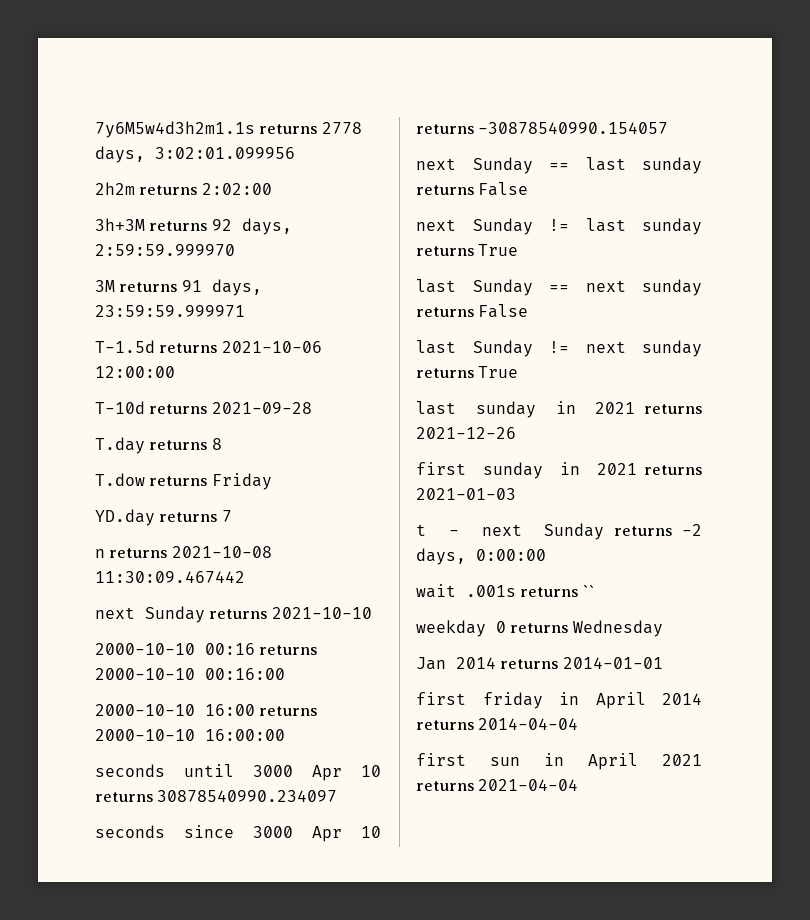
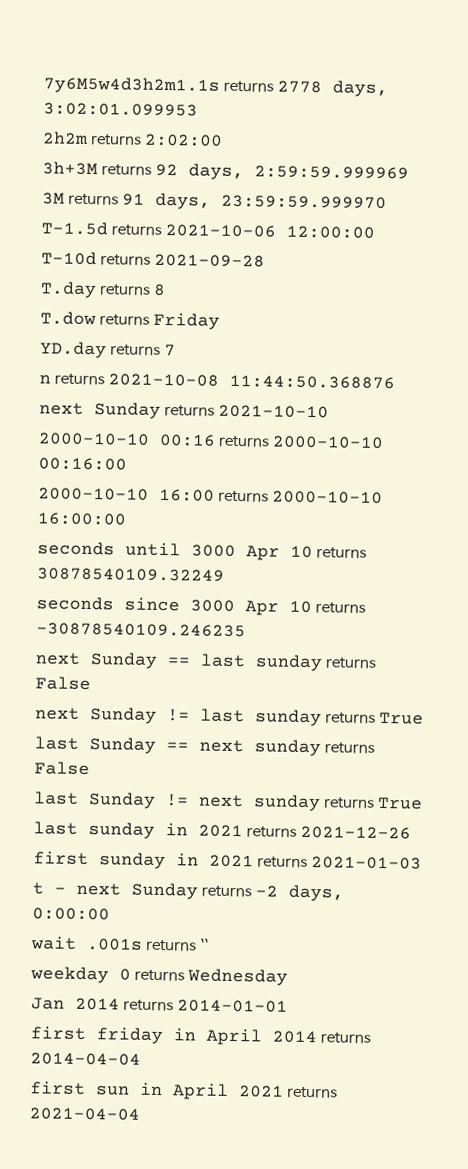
- 7y6M5w4d3h2m1.1s returns 2778 days, 3:02:01.099956
+ 7y6M5w4d3h2m1.1s returns 2778 days, 3:02:01.099953
- 3h+3M returns 92 days, 2:59:59.999970
+ 3h+3M returns 92 days, 2:59:59.999969
- 3M returns 91 days, 23:59:59.999971
+ 3M returns 91 days, 23:59:59.999970
- n returns 2021-10-08 11:30:09.467442
+ n returns 2021-10-08 11:44:50.368876
- seconds until 3000 Apr 10 returns 30878540990.234097
+ seconds until 3000 Apr 10 returns 30878540109.32249
- seconds since 3000 Apr 10 returns -30878540990.154057
+ seconds since 3000 Apr 10 returns -30878540109.246235

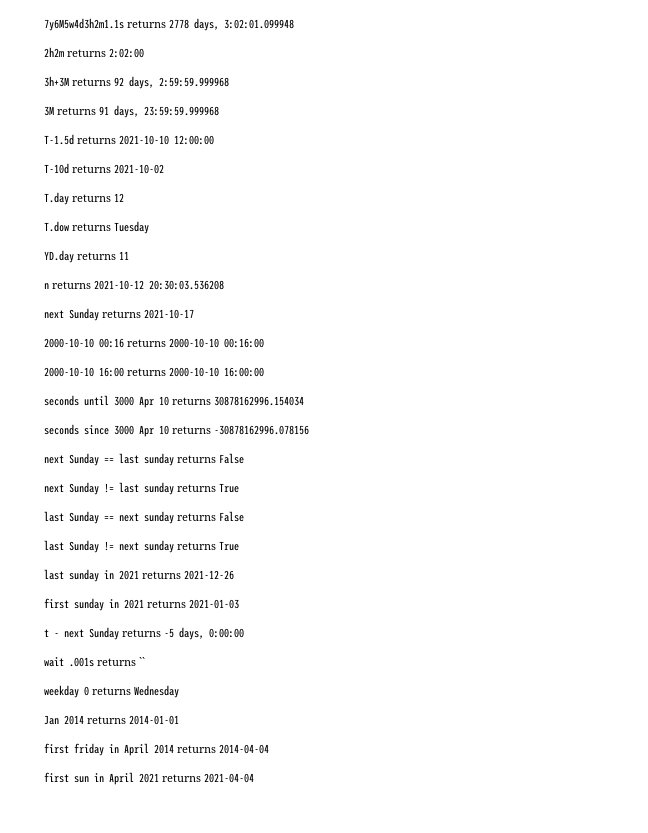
- 7y6M5w4d3h2m1.1s returns 2778 days, 3:02:01.099953
+ 7y6M5w4d3h2m1.1s returns 2778 days, 3:02:01.099948
- 3h+3M returns 92 days, 2:59:59.999969
+ 3h+3M returns 92 days, 2:59:59.999968
- 3M returns 91 days, 23:59:59.999970
+ 3M returns 91 days, 23:59:59.999968
- T-1.5d returns 2021-10-06 12:00:00
+ T-1.5d returns 2021-10-10 12:00:00
- T-10d returns 2021-09-28
+ T-10d returns 2021-10-02
- T.day returns 8
+ T.day returns 12
- T.dow returns Friday
+ T.dow returns Tuesday
- YD.day returns 7
+ YD.day returns 11
- n returns 2021-10-08 11:44:50.368876
- next Sunday returns 2021-10-10
+ n returns 2021-10-12 20:30:03.536208
+ next Sunday returns 2021-10-17
- seconds until 3000 Apr 10 returns 30878540109.32249
+ seconds until 3000 Apr 10 returns 30878162996.154034
- seconds since 3000 Apr 10 returns -30878540109.246235
+ seconds since 3000 Apr 10 returns -30878162996.078156
- t - next Sunday returns -2 days, 0:00:00
+ t - next Sunday returns -5 days, 0:00:00

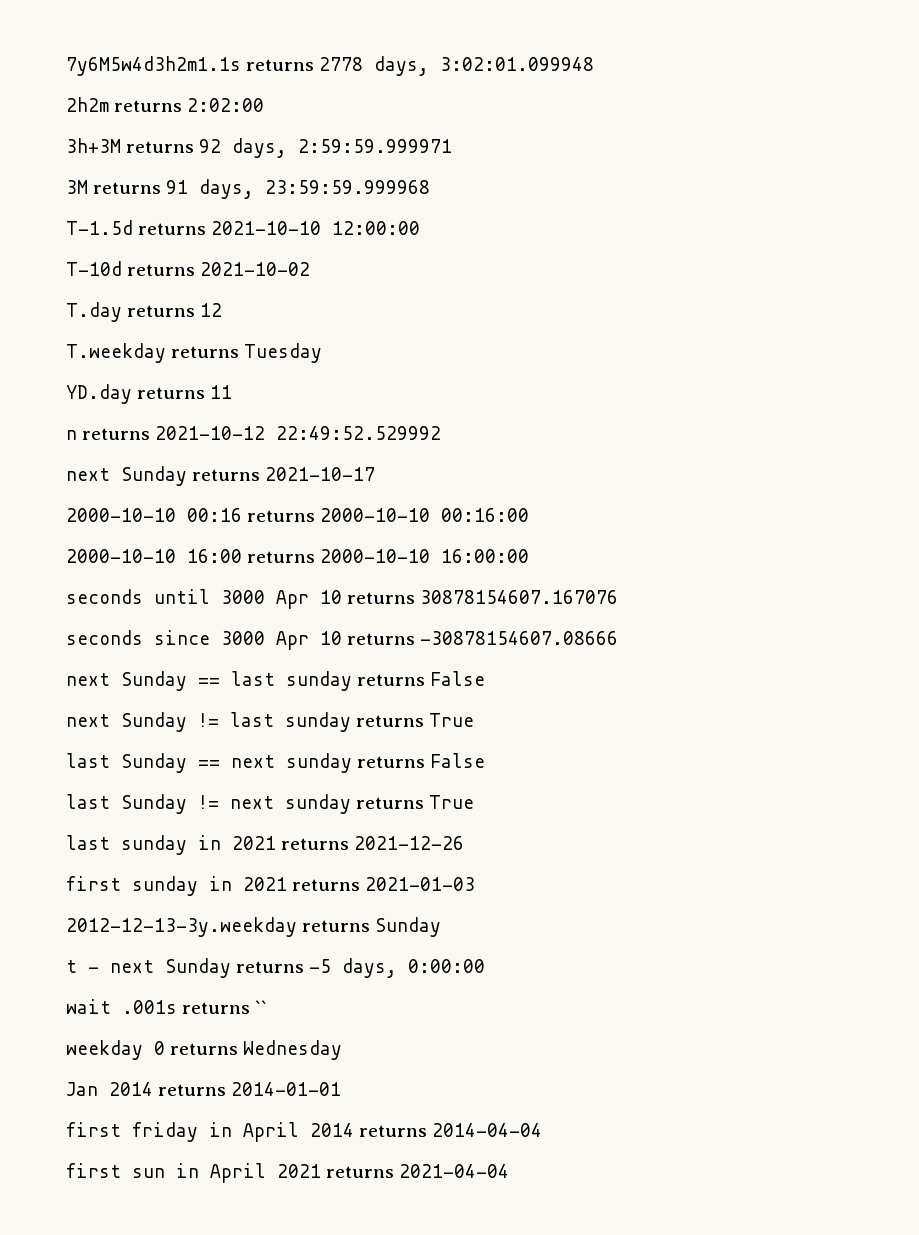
- 3h+3M returns 92 days, 2:59:59.999968
+ 3h+3M returns 92 days, 2:59:59.999971
- T.dow returns Tuesday
+ T.weekday returns Tuesday
- n returns 2021-10-12 20:30:03.536208
+ n returns 2021-10-12 22:49:52.529992
- seconds until 3000 Apr 10 returns 30878162996.154034
+ seconds until 3000 Apr 10 returns 30878154607.167076
- seconds since 3000 Apr 10 returns -30878162996.078156
+ seconds since 3000 Apr 10 returns -30878154607.08666
+ 2012-12-13-3y.weekday returns Sunday

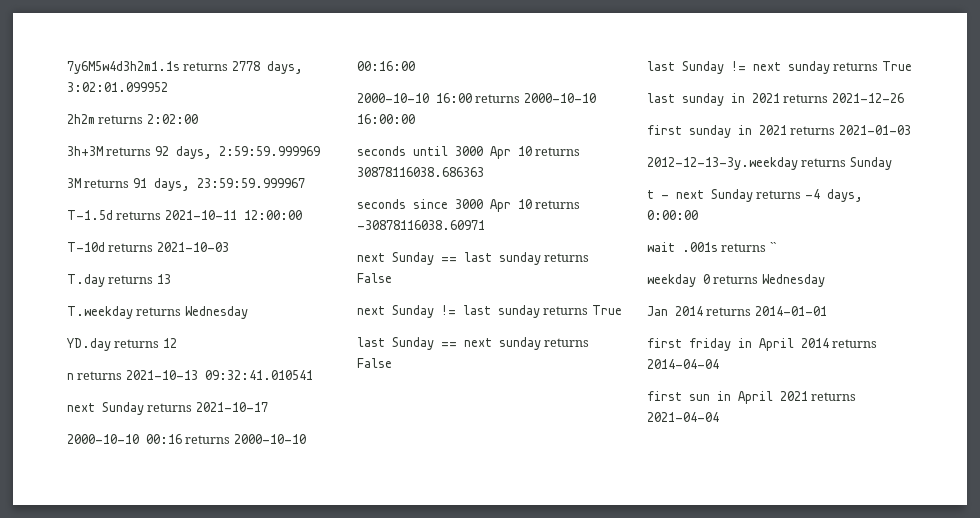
- 7y6M5w4d3h2m1.1s returns 2778 days, 3:02:01.099948
+ 7y6M5w4d3h2m1.1s returns 2778 days, 3:02:01.099952
- 3h+3M returns 92 days, 2:59:59.999971
+ 3h+3M returns 92 days, 2:59:59.999969
- 3M returns 91 days, 23:59:59.999968
+ 3M returns 91 days, 23:59:59.999967
- T-1.5d returns 2021-10-10 12:00:00
+ T-1.5d returns 2021-10-11 12:00:00
- T-10d returns 2021-10-02
+ T-10d returns 2021-10-03
- T.day returns 12
+ T.day returns 13
- T.weekday returns Tuesday
+ T.weekday returns Wednesday
- YD.day returns 11
+ YD.day returns 12
- n returns 2021-10-12 22:49:52.529992
+ n returns 2021-10-13 09:32:41.010541
- seconds until 3000 Apr 10 returns 30878154607.167076
+ seconds until 3000 Apr 10 returns 30878116038.686363
- seconds since 3000 Apr 10 returns -30878154607.08666
+ seconds since 3000 Apr 10 returns -30878116038.60971
- t - next Sunday returns -5 days, 0:00:00
+ t - next Sunday returns -4 days, 0:00:00

